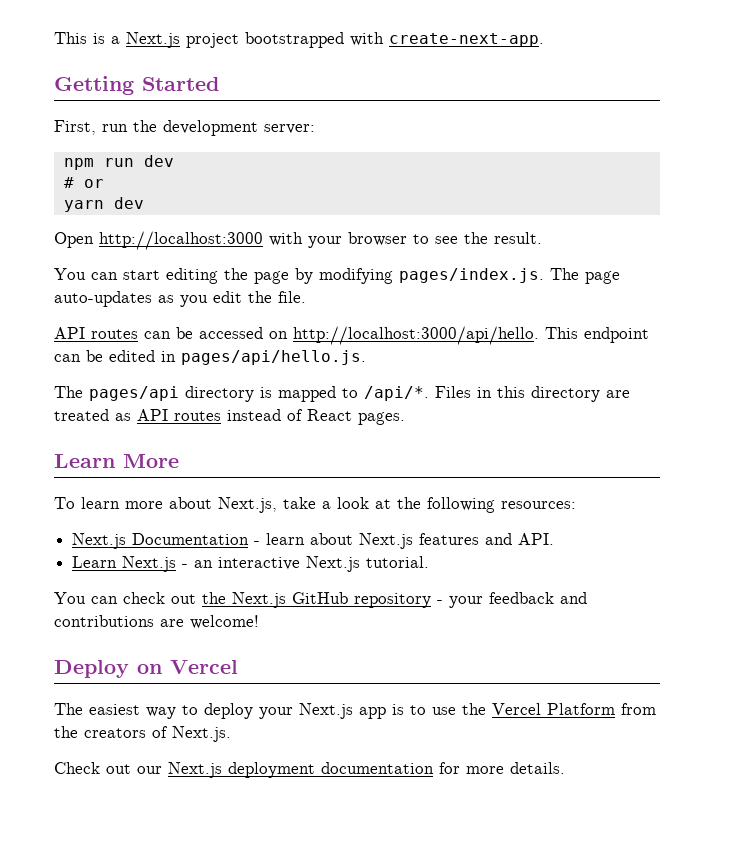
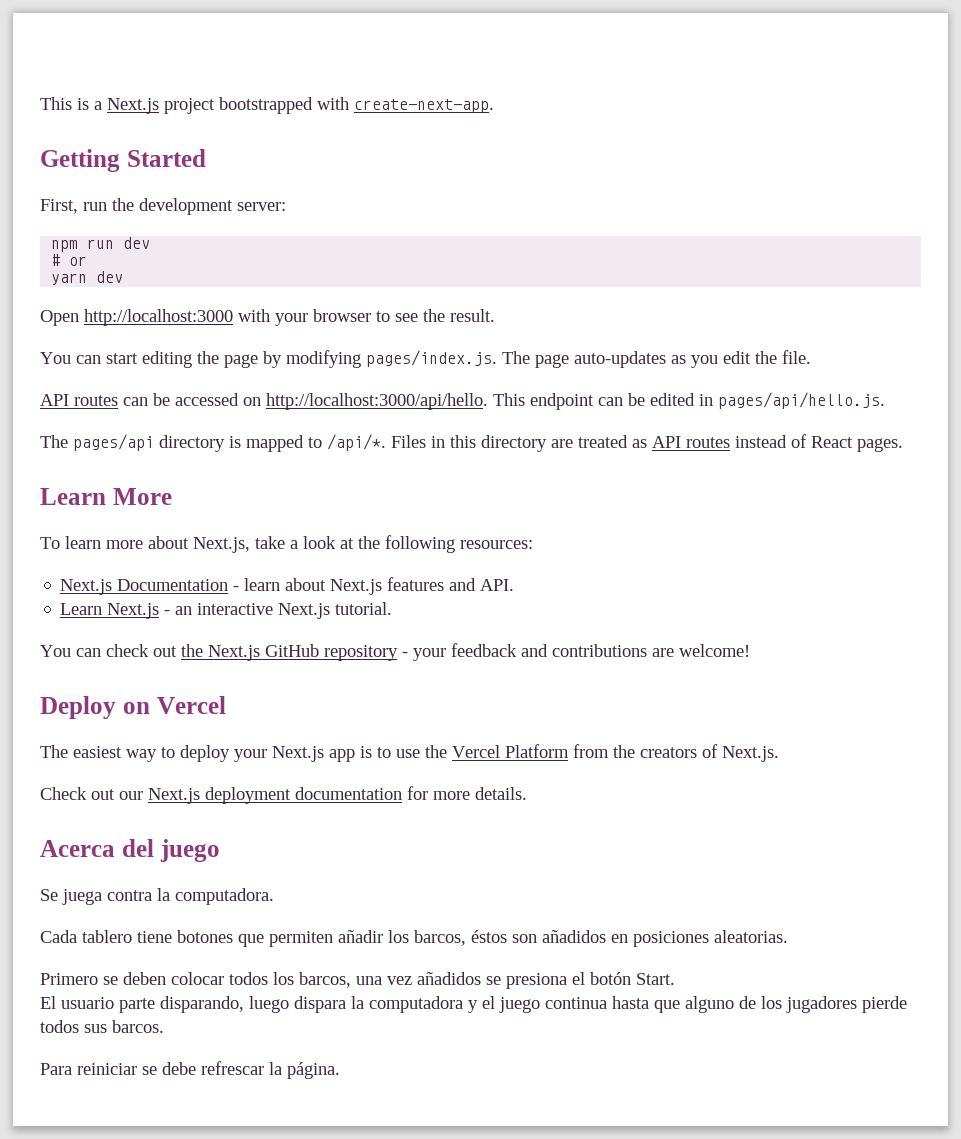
+ Acerca del juego
+ Se juega contra la computadora.
+ Cada tablero tiene botones que permiten añadir los barcos, éstos son añadidos en posiciones aleatorias.
+ Primero se deben colocar todos los barcos, una vez añadidos se presiona el botón Start.
+ El usuario parte disparando, luego dispara la computadora y el juego continua hasta que alguno de los jugadores pierde todos sus barcos.
+ Para reiniciar se debe refrescar la página.

